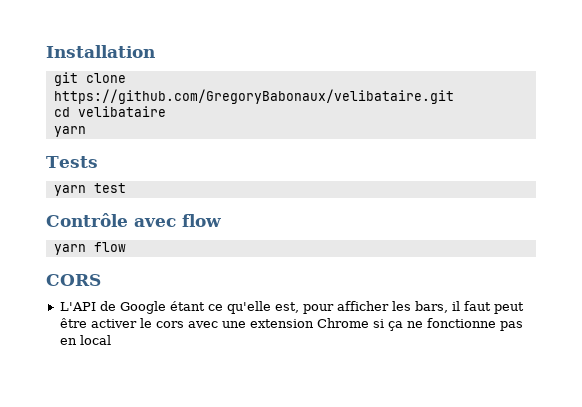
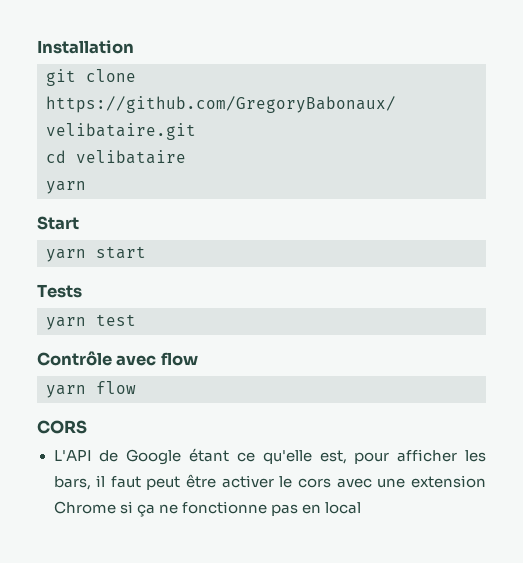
+ Start
+ yarn start

